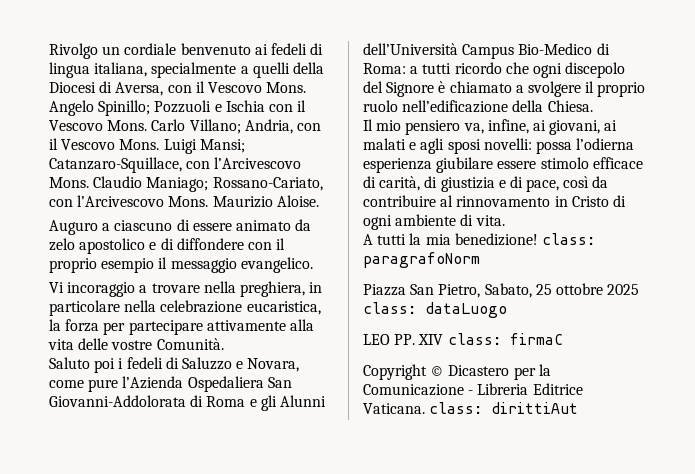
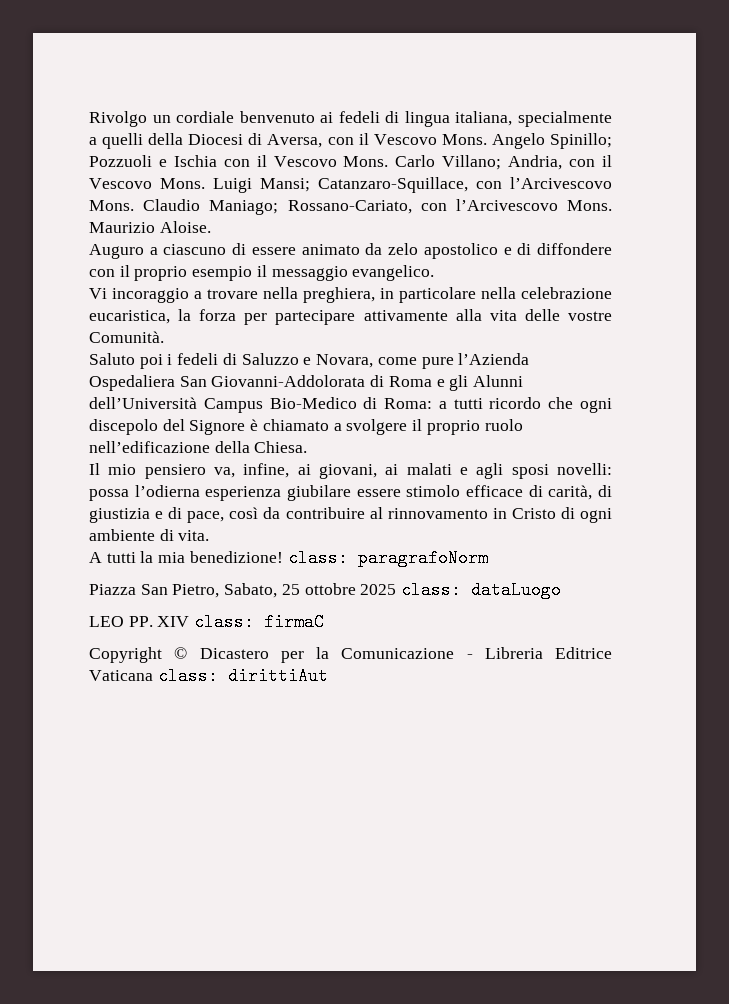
- Copyright © Dicastero per la Comunicazione - Libreria Editrice Vaticana. class: dirittiAut
+ Copyright © Dicastero per la Comunicazione - Libreria Editrice Vaticana class: dirittiAut

